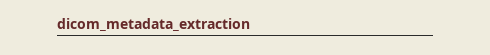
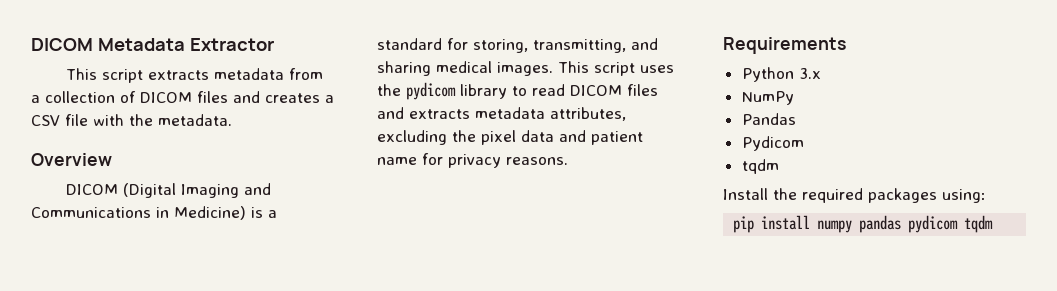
- dicom_metadata_extraction
+ DICOM Metadata Extractor
+ This script extracts metadata from a collection of DICOM files and creates a CSV file with the metadata.
+ Overview
+ DICOM (Digital Imaging and Communications in Medicine) is a standard for storing, transmitting, and sharing medical images. This script uses the pydicom library to read DICOM files and extracts metadata attributes, excluding the pixel data and patient name for privacy reasons.
+ Requirements
+ Python 3.x
+ NumPy
+ Pandas
+ Pydicom
+ tqdm
+ Install the required packages using:
+ pip install numpy pandas pydicom tqdm

